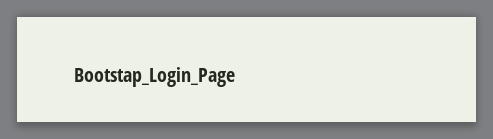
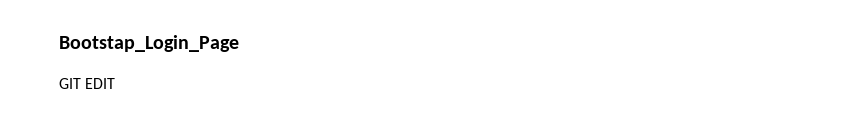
+ GIT EDIT

